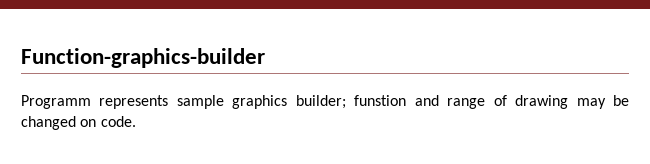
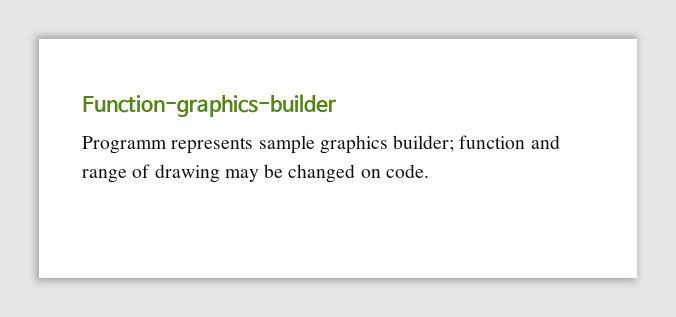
- Programm represents sample graphics builder; funstion and range of drawing may be changed on code.
+ Programm represents sample graphics builder; funсtion and range of drawing may be changed on code.

